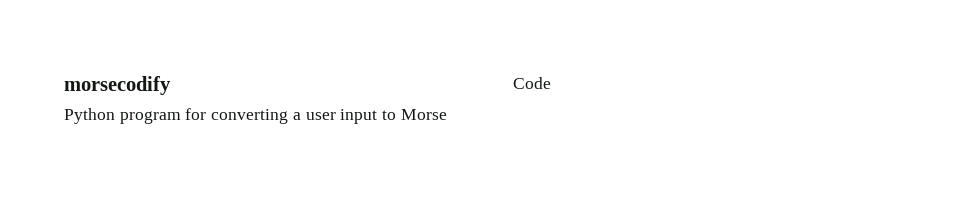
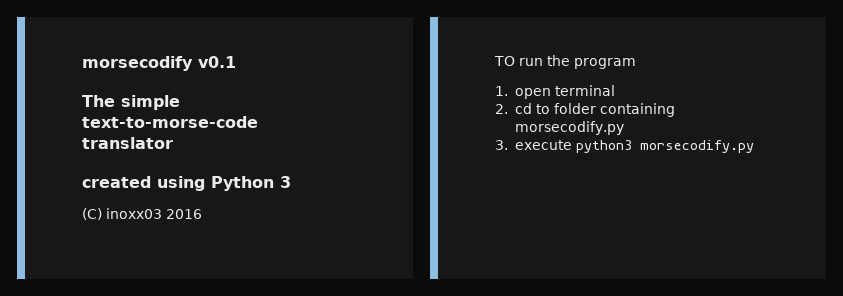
- morsecodify
- Python program for converting a user input to Morse Code
+ morsecodify v0.1
+ The simple text-to-morse-code translator
+ created using Python 3
+ (C) inoxx03 2016
+ TO run the program
+ 1. open terminal
+ 2. cd to folder containing morsecodify.py
+ 3. execute python3 morsecodify.py

